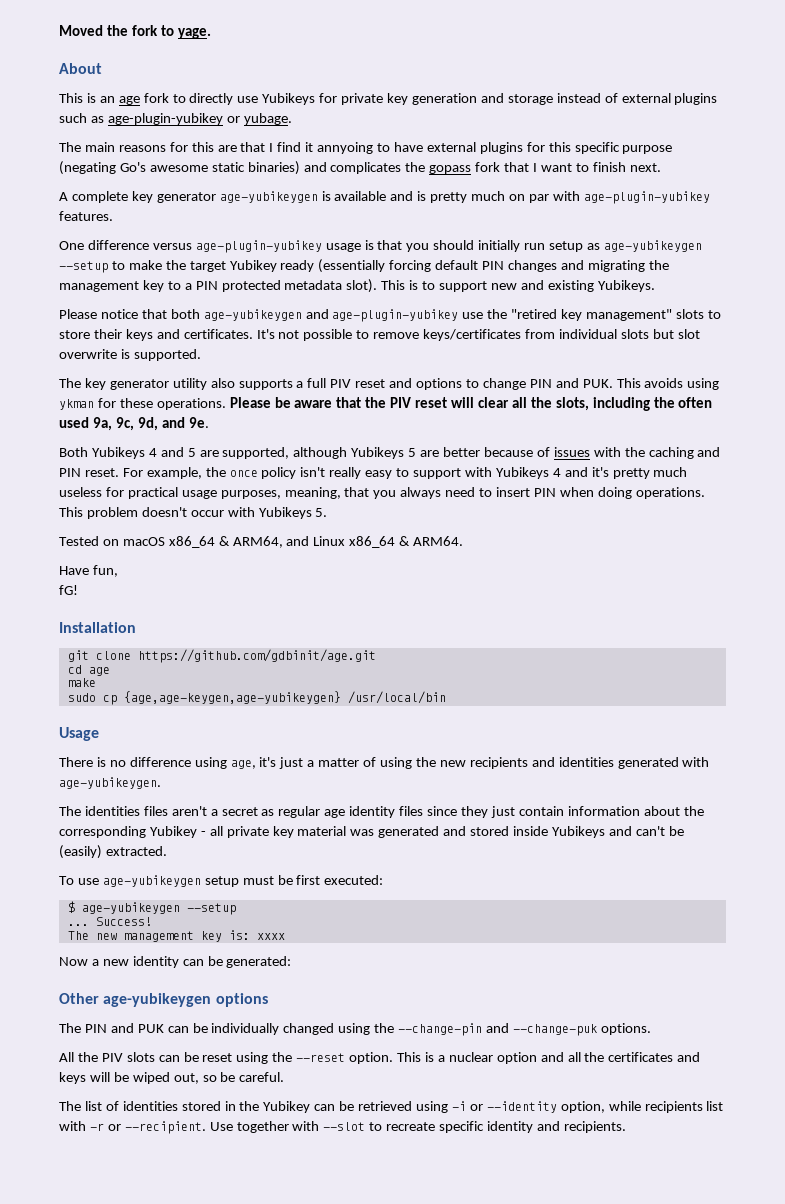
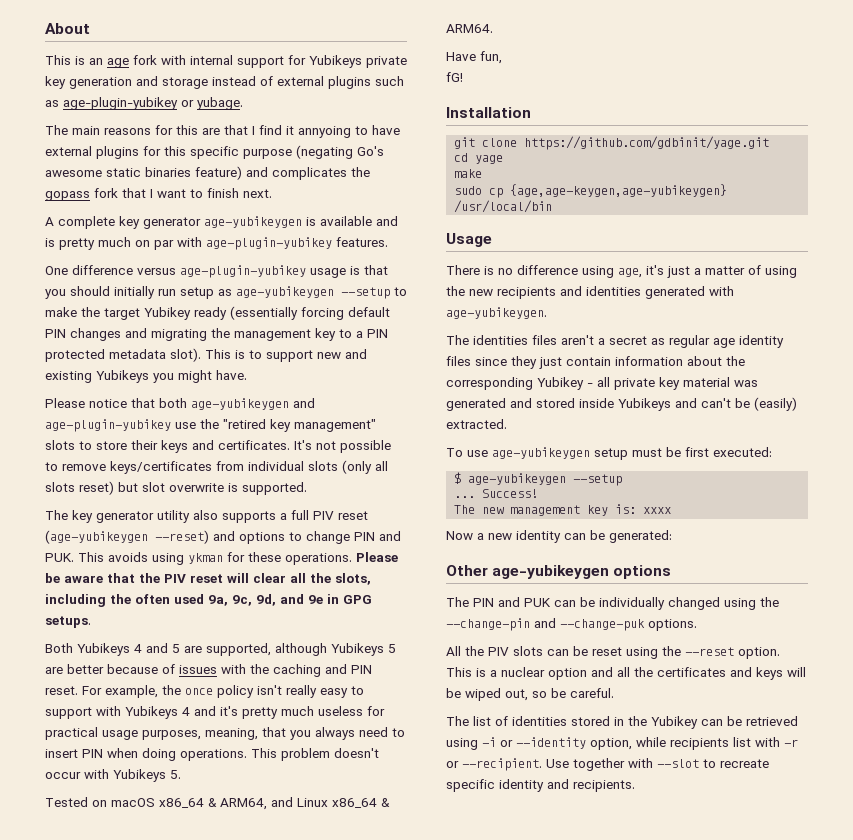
- Moved the fork to yage.
- This is an age fork to directly use Yubikeys for private key generation and storage instead of external plugins such as age-plugin-yubikey or yubage.
+ This is an age fork with internal support for Yubikeys private key generation and storage instead of external plugins such as age-plugin-yubikey or yubage.
- The main reasons for this are that I find it annyoing to have external plugins for this specific purpose (negating Go's awesome static binaries) and complicates the gopass fork that I want to finish next.
+ The main reasons for this are that I find it annyoing to have external plugins for this specific purpose (negating Go's awesome static binaries feature) and complicates the gopass fork that I want to finish next.
- This is to support new and existing Yubikeys.
+ This is to support new and existing Yubikeys you might have.
- It's not possible to remove keys/certificates from individual slots but slot overwrite is supported.
+ It's not possible to remove keys/certificates from individual slots (only all slots reset) but slot overwrite is supported.
- The key generator utility also supports a full PIV reset and options to change PIN and PUK. This avoids using ykman for these operations.
+ The key generator utility also supports a full PIV reset (age-yubikeygen --reset) and options to change PIN and PUK. This avoids using ykman for these operations.
- Please be aware that the PIV reset will clear all the slots, including the often used 9a, 9c, 9d, and 9e.
+ Please be aware that the PIV reset will clear all the slots, including the often used 9a, 9c, 9d, and 9e in GPG setups.
- git clone https://github.com/gdbinit/age.git
+ git clone https://github.com/gdbinit/yage.git
- cd age
+ cd yage

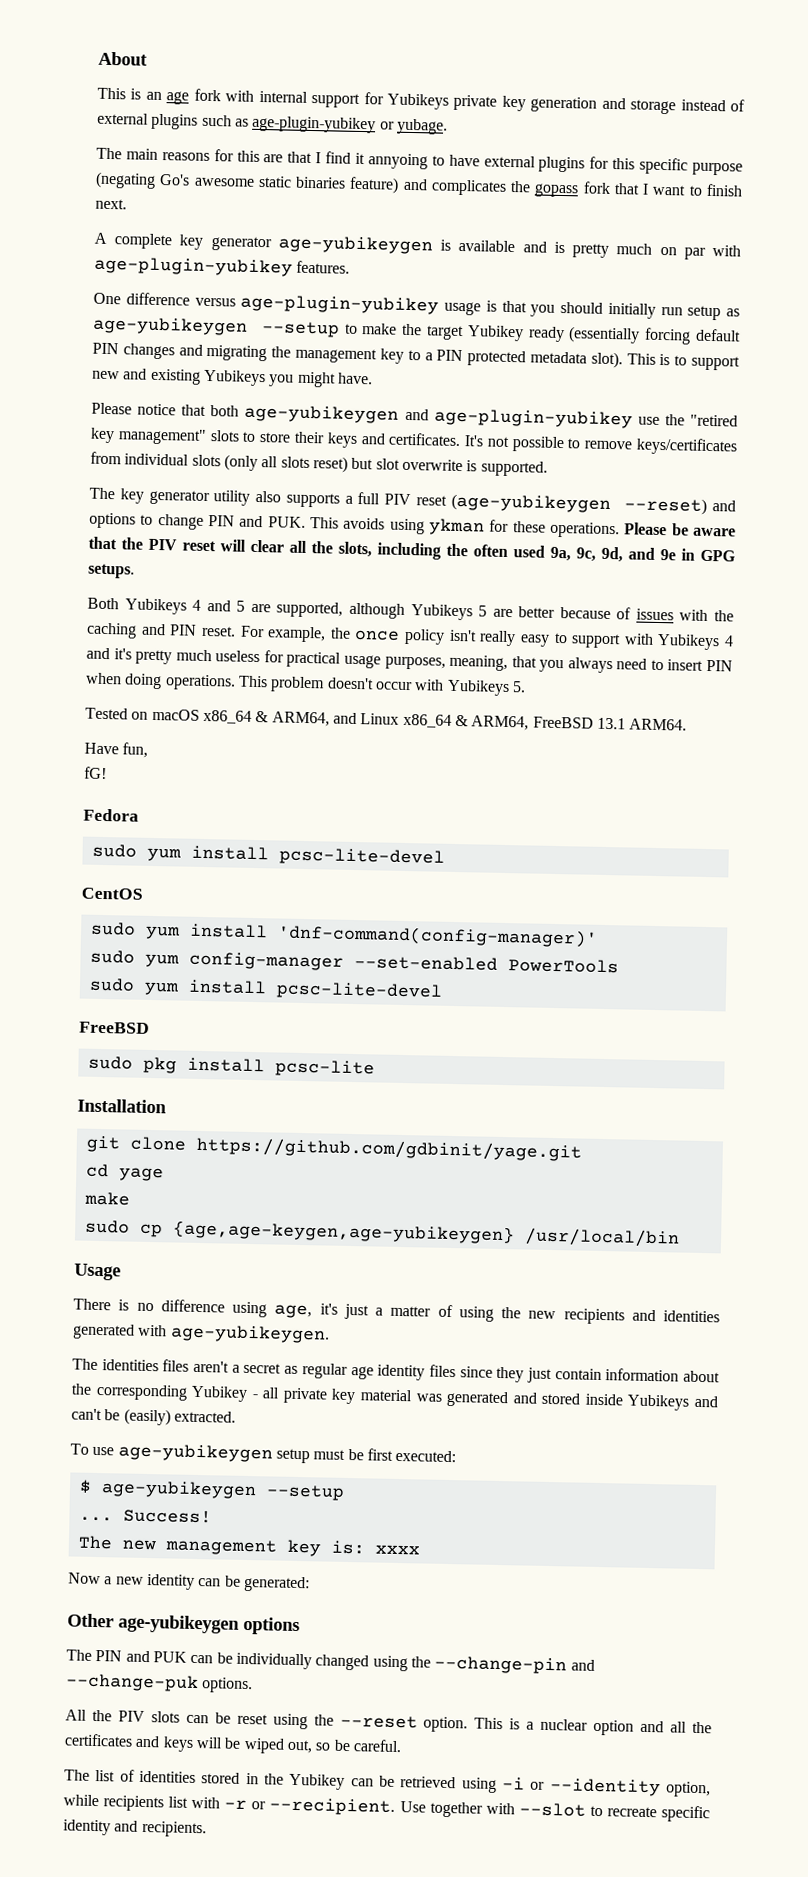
- Tested on macOS x86_64 & ARM64, and Linux x86_64 & ARM64.
+ Tested on macOS x86_64 & ARM64, and Linux x86_64 & ARM64, FreeBSD 13.1 ARM64.
+ Fedora
+ sudo yum install pcsc-lite-devel
+ CentOS
+ sudo yum install 'dnf-command(config-manager)'
+ sudo yum config-manager --set-enabled PowerTools
+ sudo yum install pcsc-lite-devel
+ FreeBSD
+ sudo pkg install pcsc-lite

